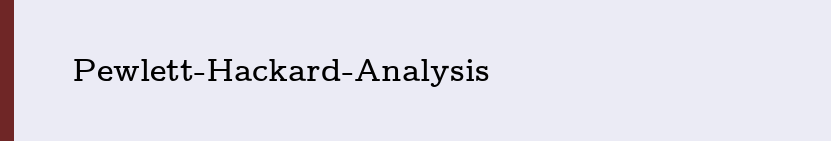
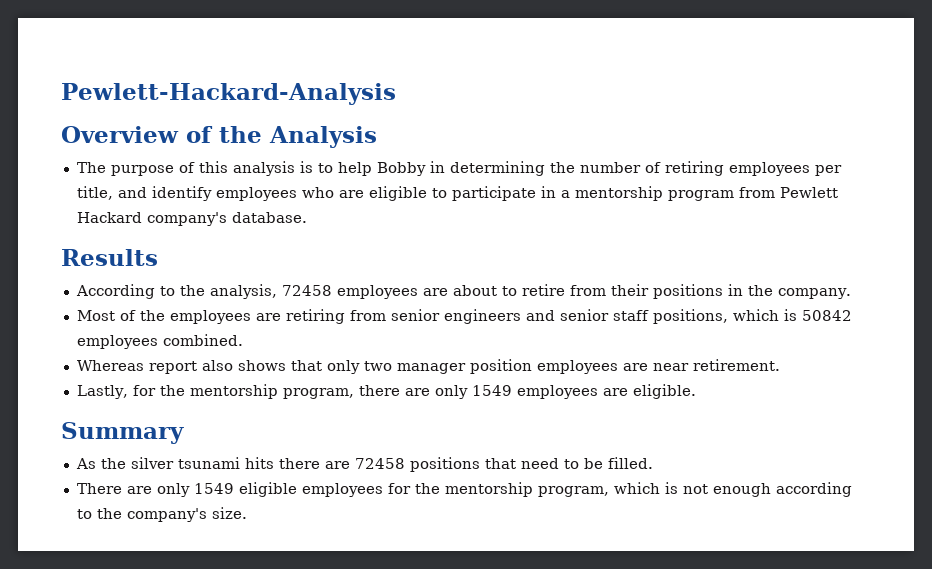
+ Overview of the Analysis
+ The purpose of this analysis is to help Bobby in determining the number of retiring employees per title, and identify employees who are eligible to participate in a mentorship program from Pewlett Hackard company's database.
+ Results
+ According to the analysis, 72458 employees are about to retire from their positions in the company.
+ Most of the employees are retiring from senior engineers and senior staff positions, which is 50842 employees combined.
+ Whereas report also shows that only two manager position employees are near retirement.
+ Lastly, for the mentorship program, there are only 1549 employees are eligible.
+ Summary
+ As the silver tsunami hits there are 72458 positions that need to be filled.
+ There are only 1549 eligible employees for the mentorship program, which is not enough according to the company's size.

